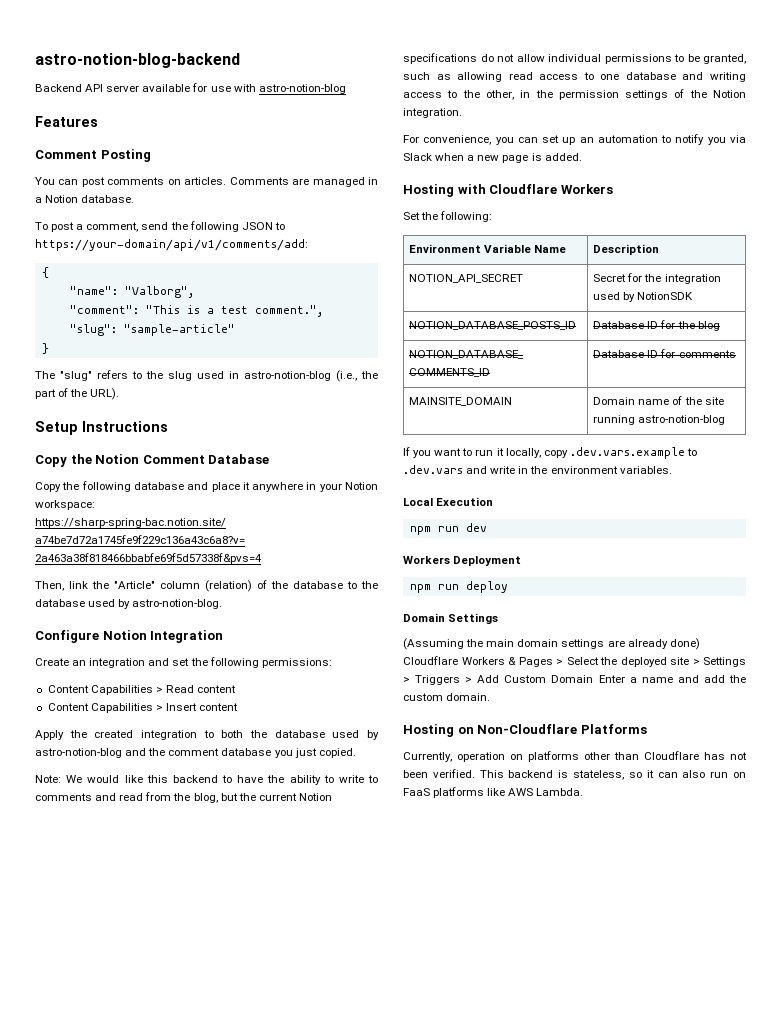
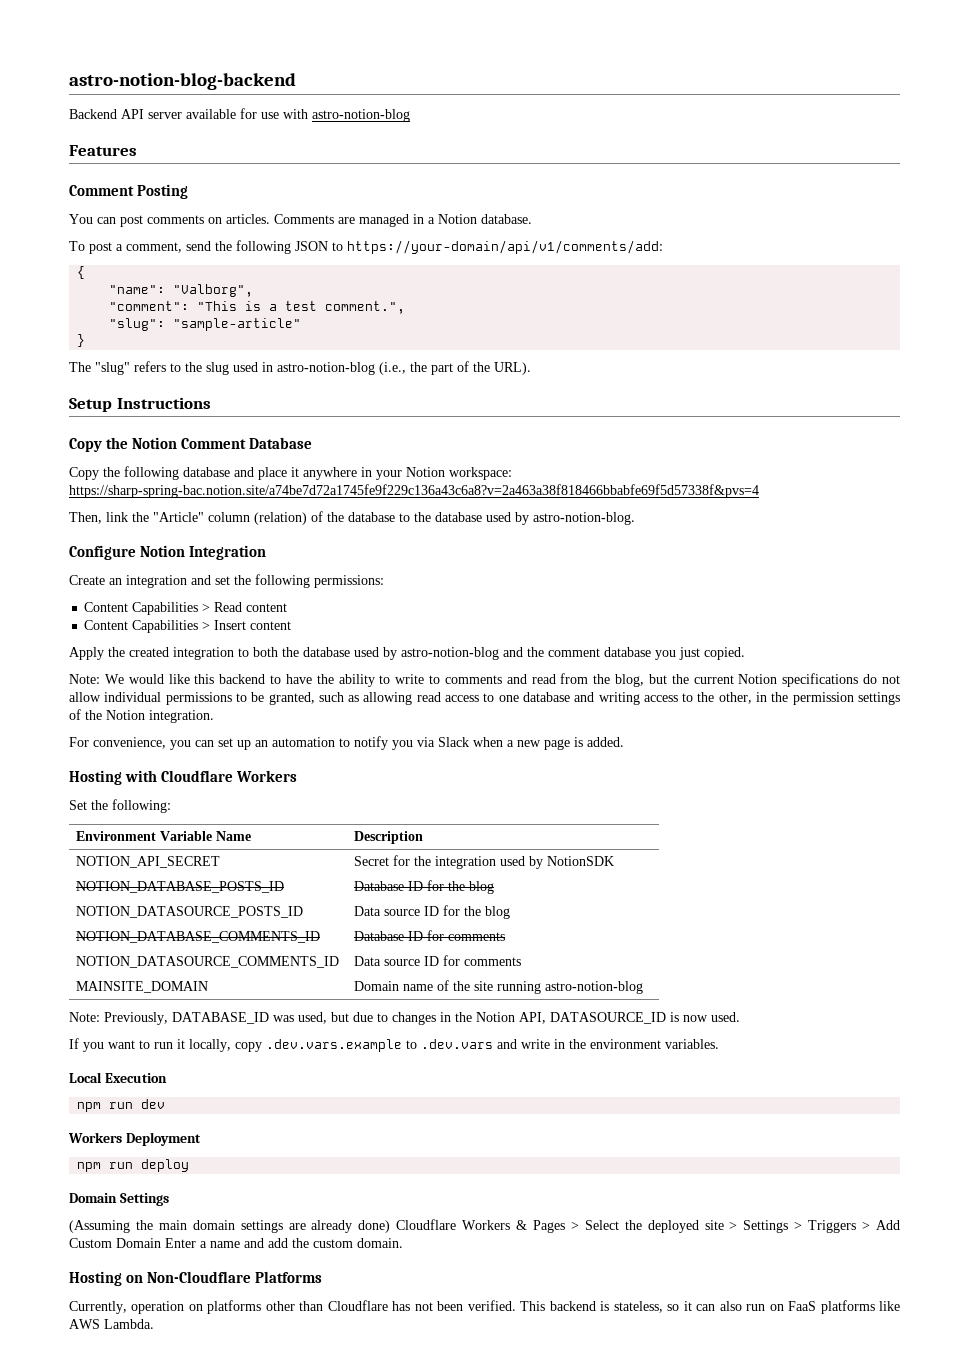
+ NOTION_DATASOURCE_POSTS_ID | Data source ID for the blog
+ NOTION_DATASOURCE_COMMENTS_ID | Data source ID for comments
+ Note: Previously, DATABASE_ID was used, but due to changes in the Notion API, DATASOURCE_ID is now used.

